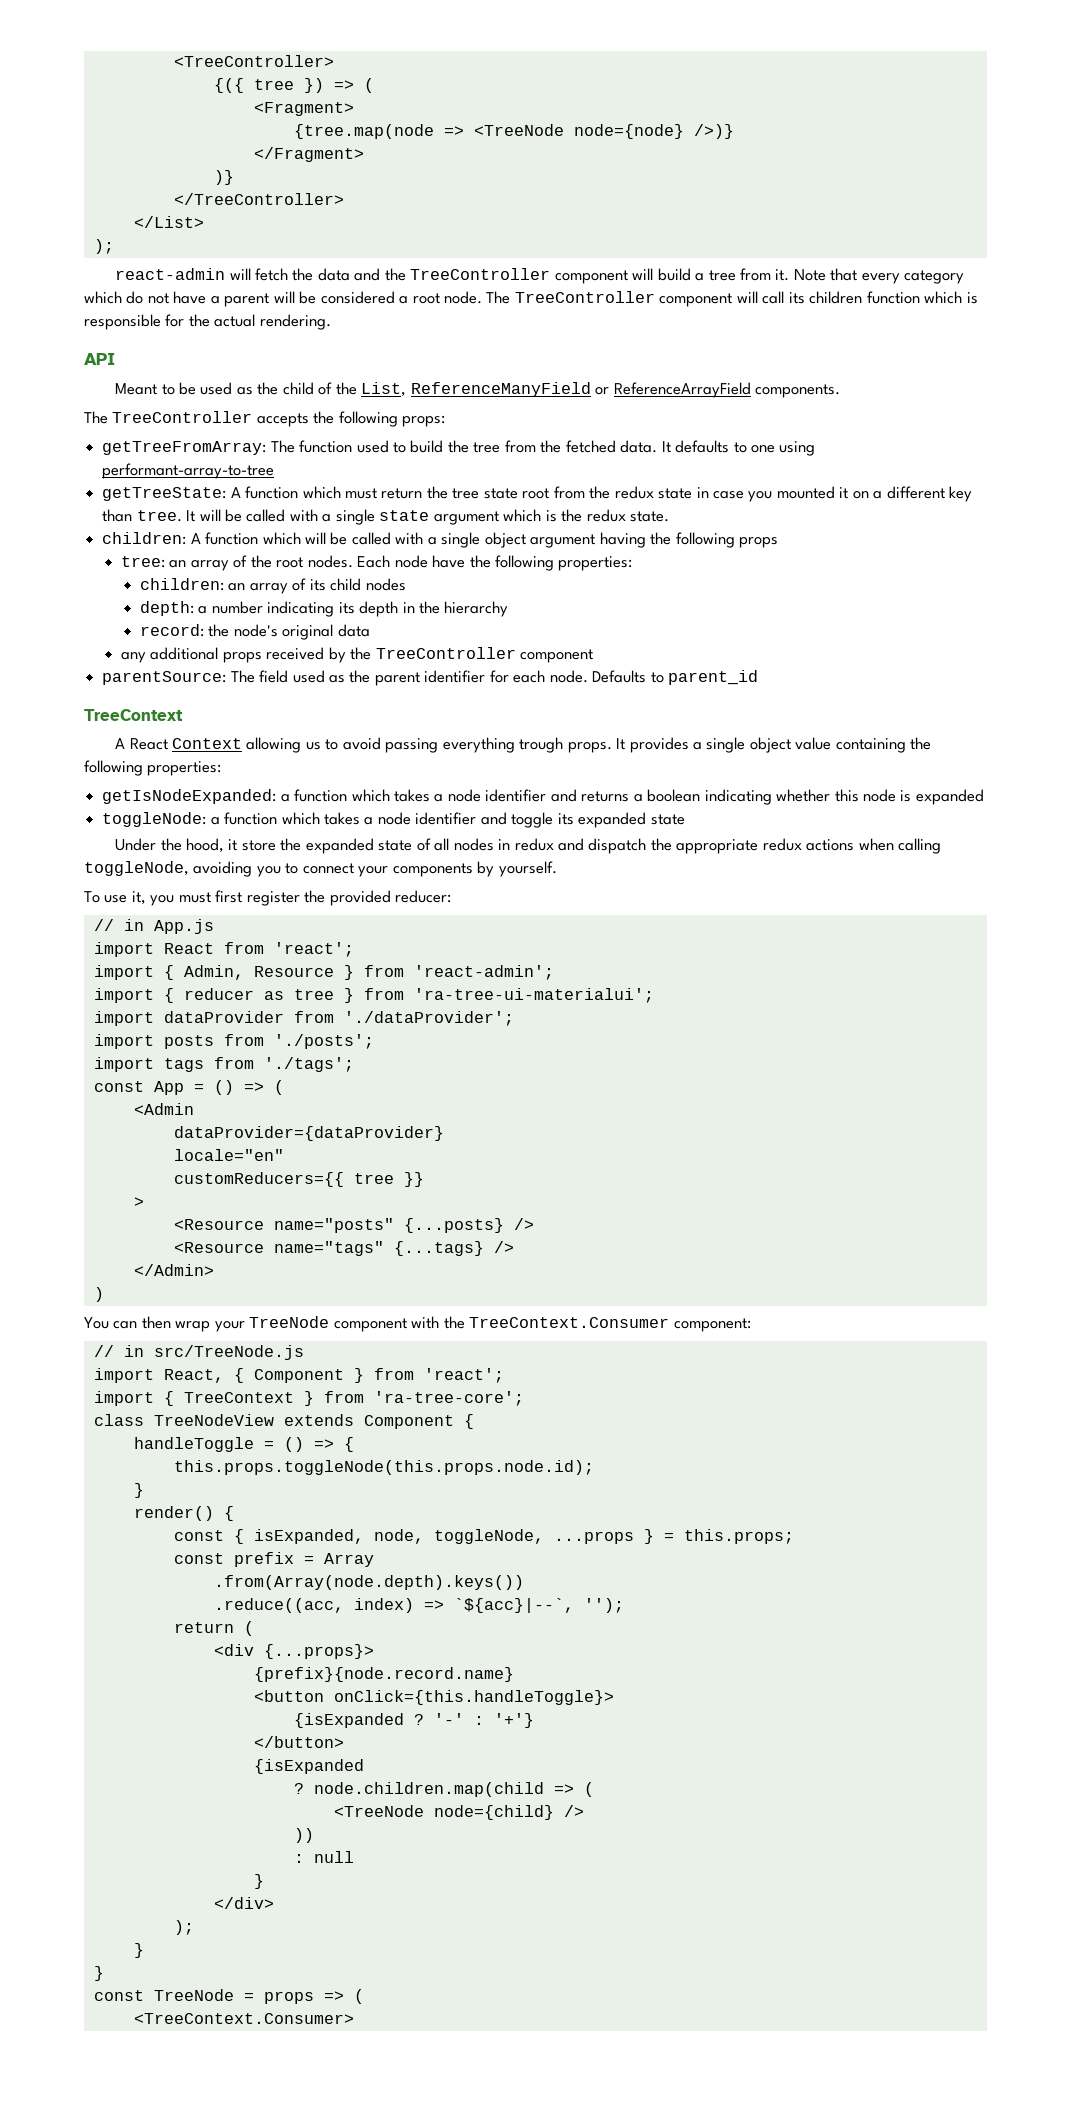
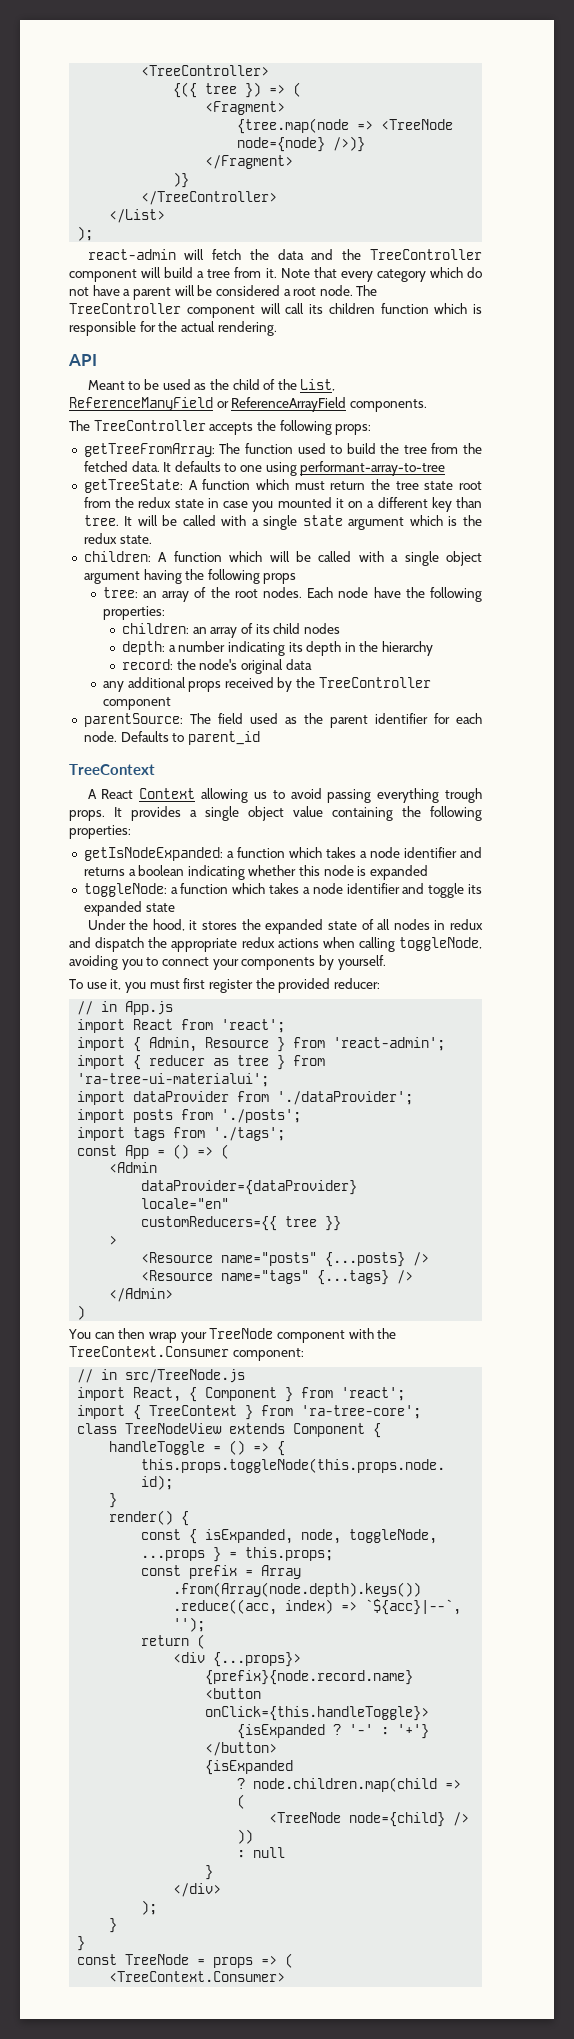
- Under the hood, it store the expanded state of all nodes in redux and dispatch the appropriate redux actions when calling toggleNode, avoiding you to connect your components by yourself.
+ Under the hood, it stores the expanded state of all nodes in redux and dispatch the appropriate redux actions when calling toggleNode, avoiding you to connect your components by yourself.

